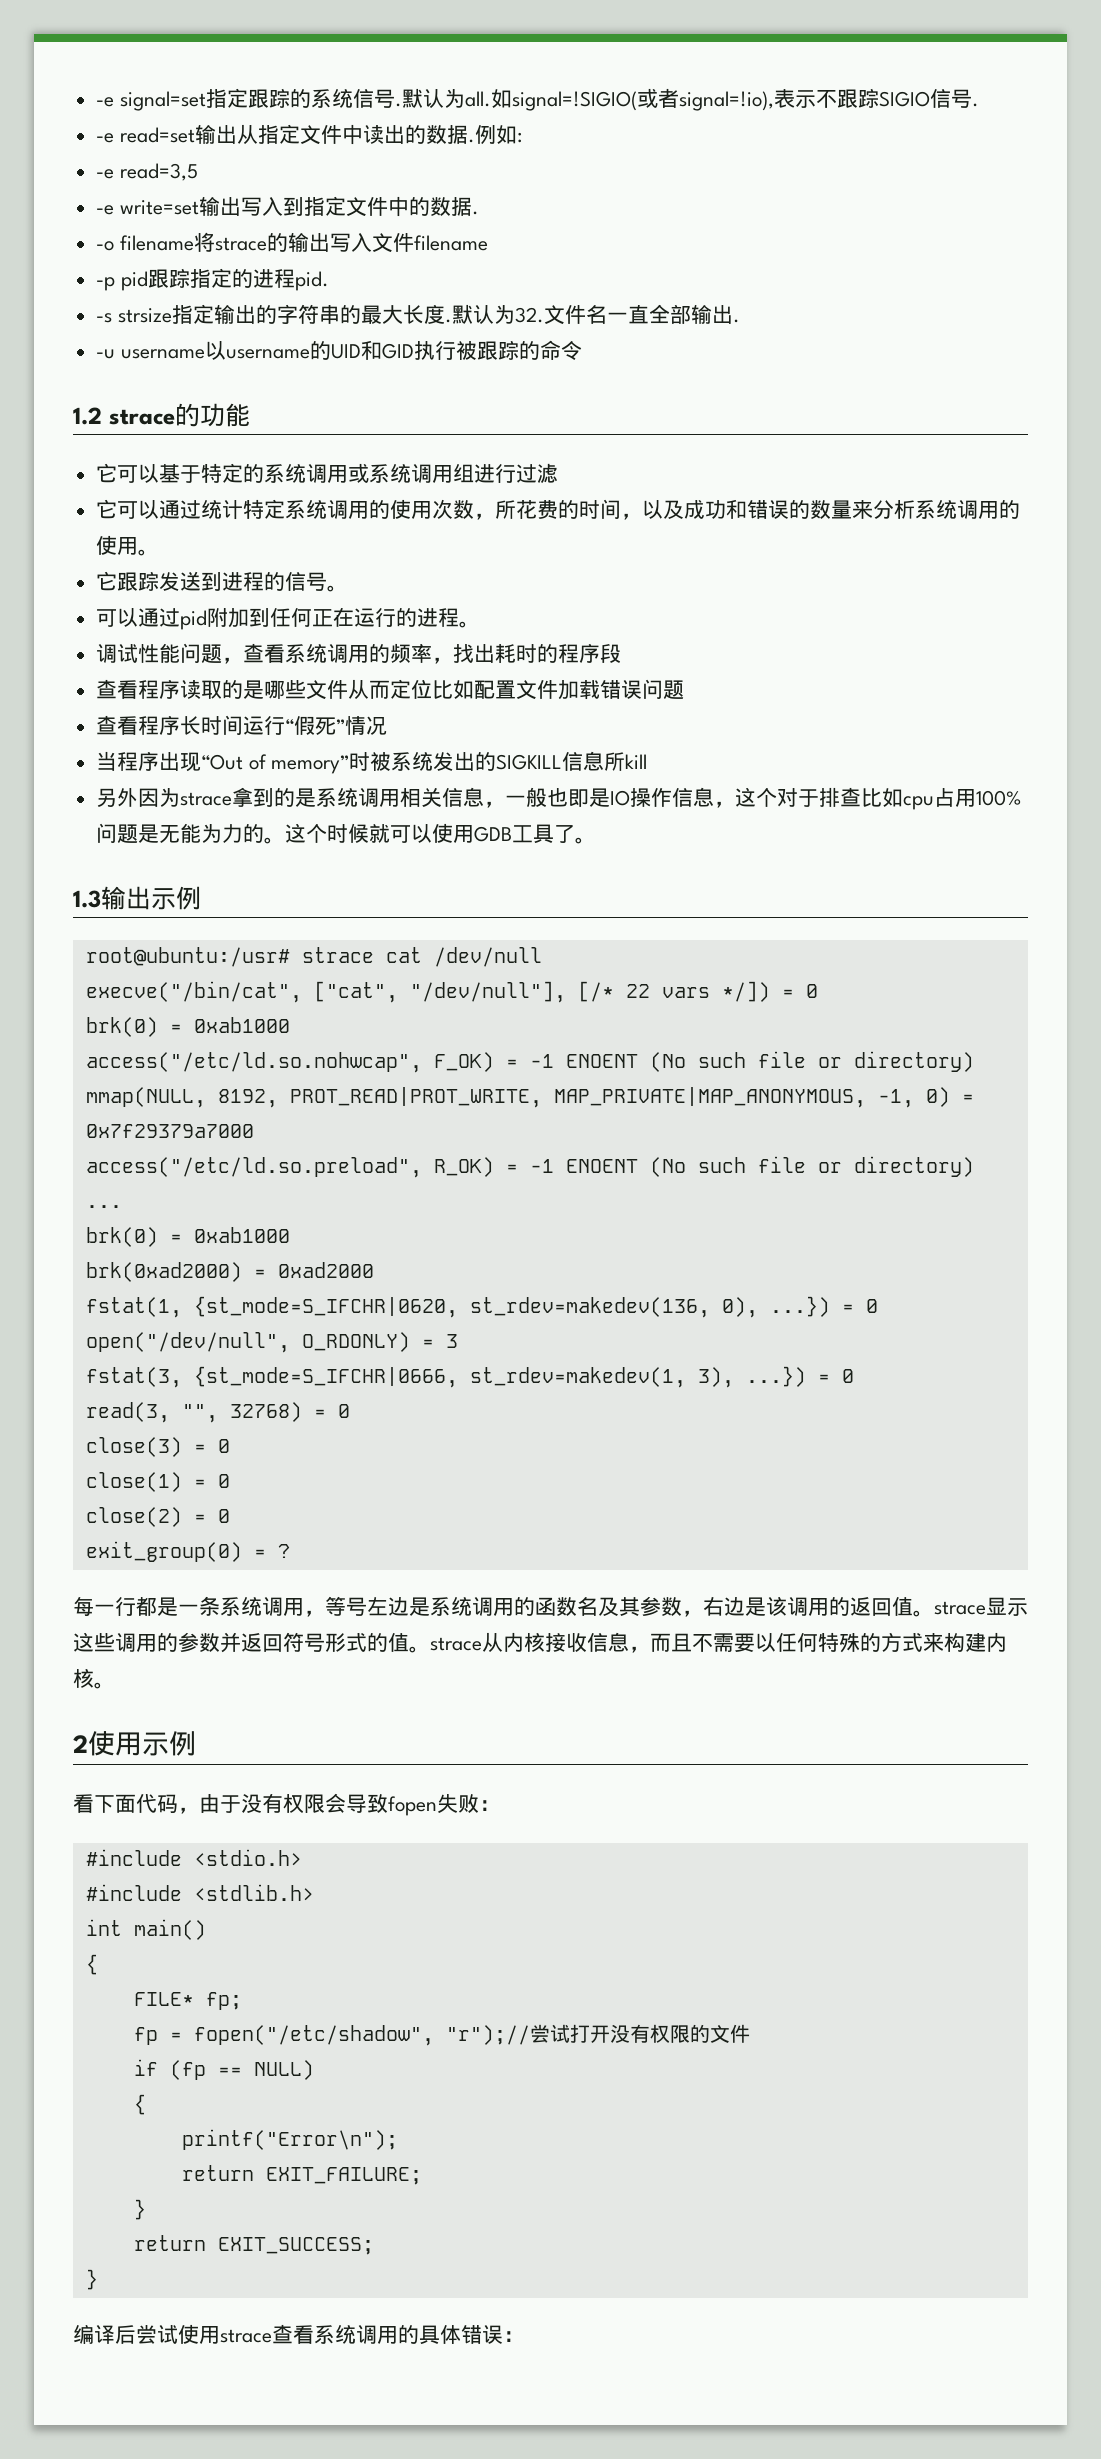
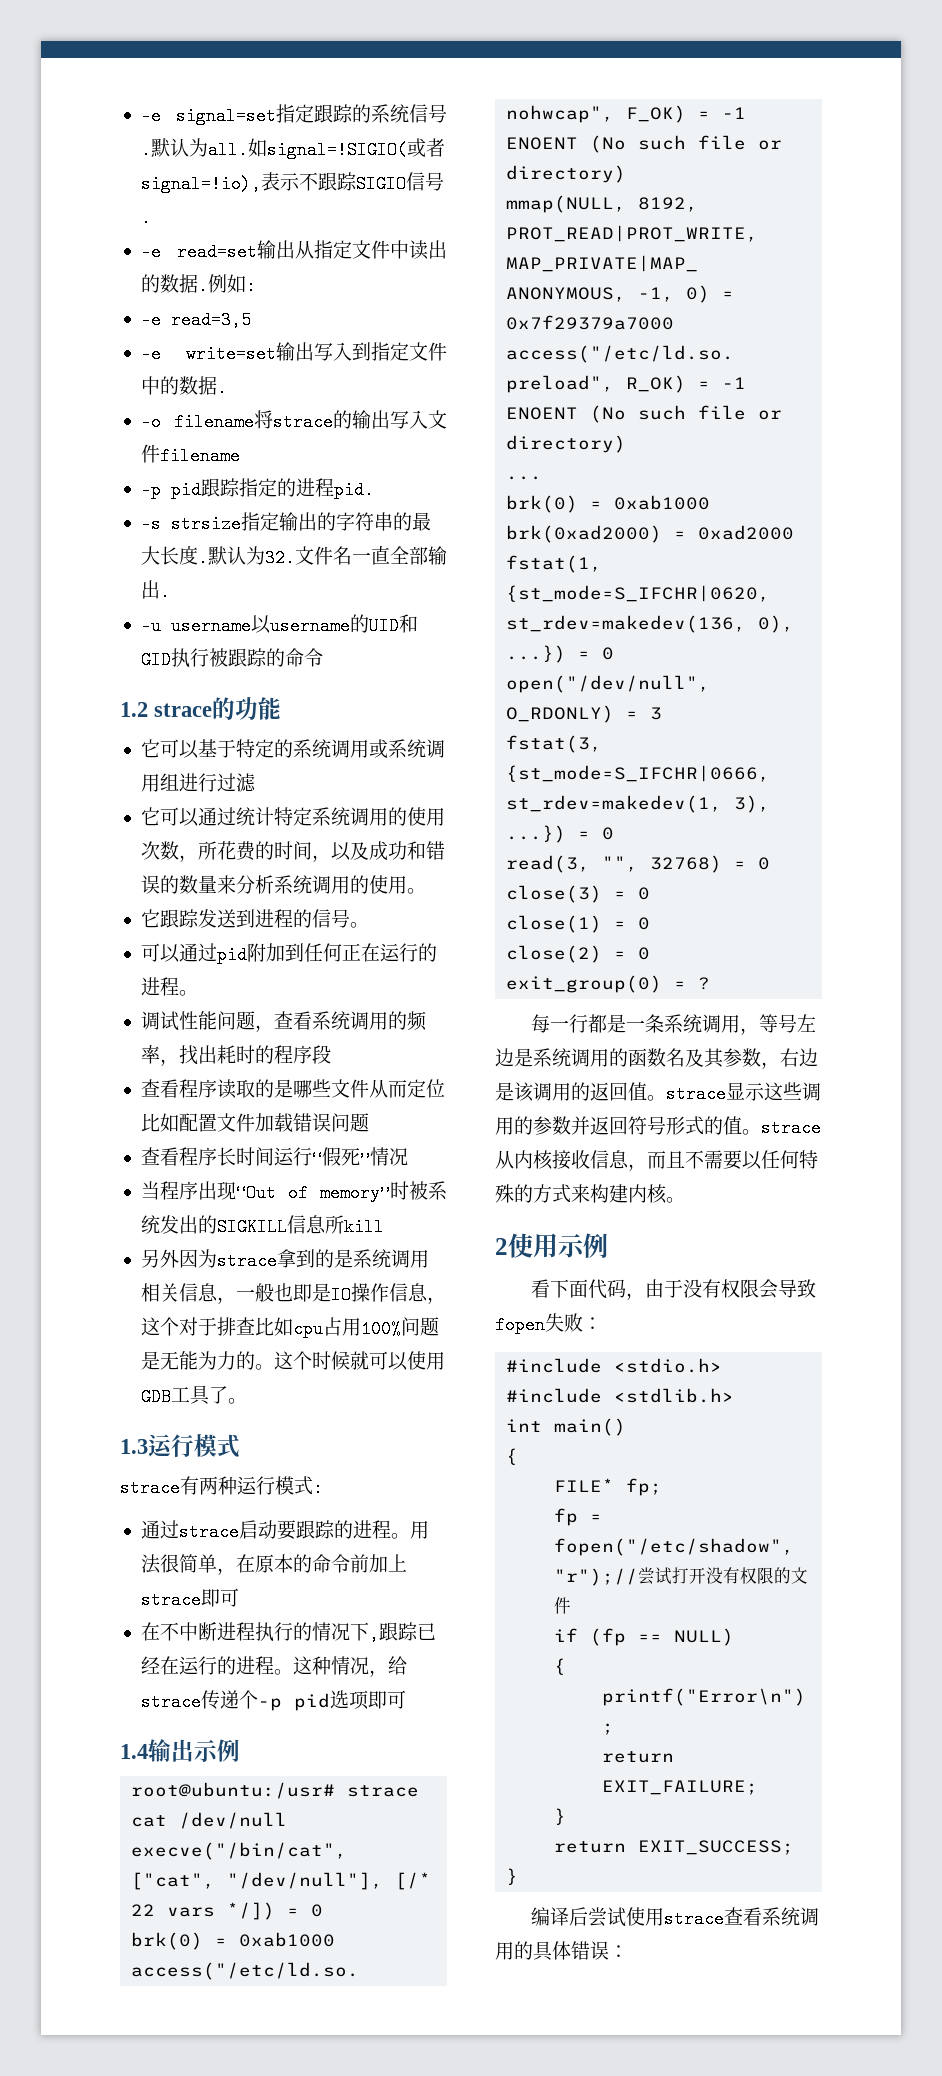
- 1.3输出示例
+ 1.3运行模式
+ strace有两种运行模式:
+ 通过strace启动要跟踪的进程。用法很简单，在原本的命令前加上strace即可
+ 在不中断进程执行的情况下,跟踪已经在运行的进程。这种情况，给strace传递个-p pid选项即可
+ 1.4输出示例

